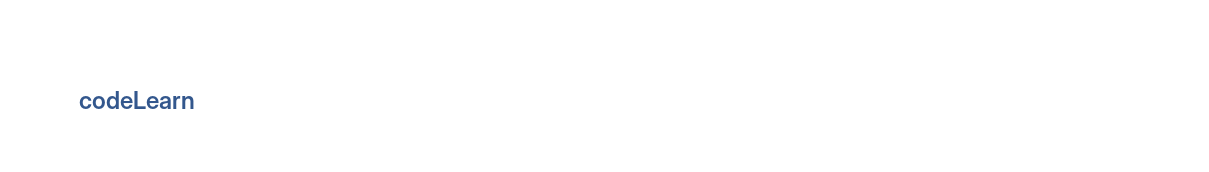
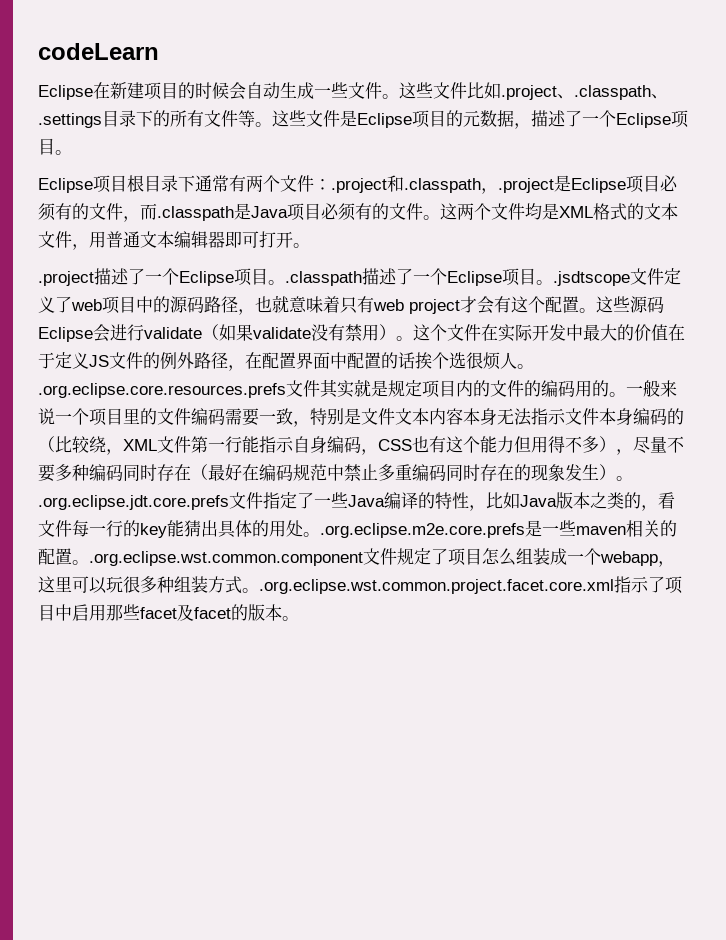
+ Eclipse在新建项目的时候会自动生成一些文件。这些文件比如.project、.classpath、.settings目录下的所有文件等。这些文件是Eclipse项目的元数据，描述了一个Eclipse项目。
+ Eclipse项目根目录下通常有两个文件：.project和.classpath，.project是Eclipse项目必须有的文件，而.classpath是Java项目必须有的文件。这两个文件均是XML格式的文本文件，用普通文本编辑器即可打开。
+ .project描述了一个Eclipse项目。.classpath描述了一个Eclipse项目。.jsdtscope文件定义了web项目中的源码路径，也就意味着只有web project才会有这个配置。这些源码Eclipse会进行validate（如果validate没有禁用）。这个文件在实际开发中最大的价值在于定义JS文件的例外路径，在配置界面中配置的话挨个选很烦人。.org.eclipse.core.resources.prefs文件其实就是规定项目内的文件的编码用的。一般来说一个项目里的文件编码需要一致，特别是文件文本内容本身无法指示文件本身编码的（比较绕，XML文件第一行能指示自身编码，CSS也有这个能力但用得不多），尽量不要多种编码同时存在（最好在编码规范中禁止多重编码同时存在的现象发生）。.org.eclipse.jdt.core.prefs文件指定了一些Java编译的特性，比如Java版本之类的，看文件每一行的key能猜出具体的用处。.org.eclipse.m2e.core.prefs是一些maven相关的配置。.org.eclipse.wst.common.component文件规定了项目怎么组装成一个webapp，这里可以玩很多种组装方式。.org.eclipse.wst.common.project.facet.core.xml指示了项目中启用那些facet及facet的版本。

